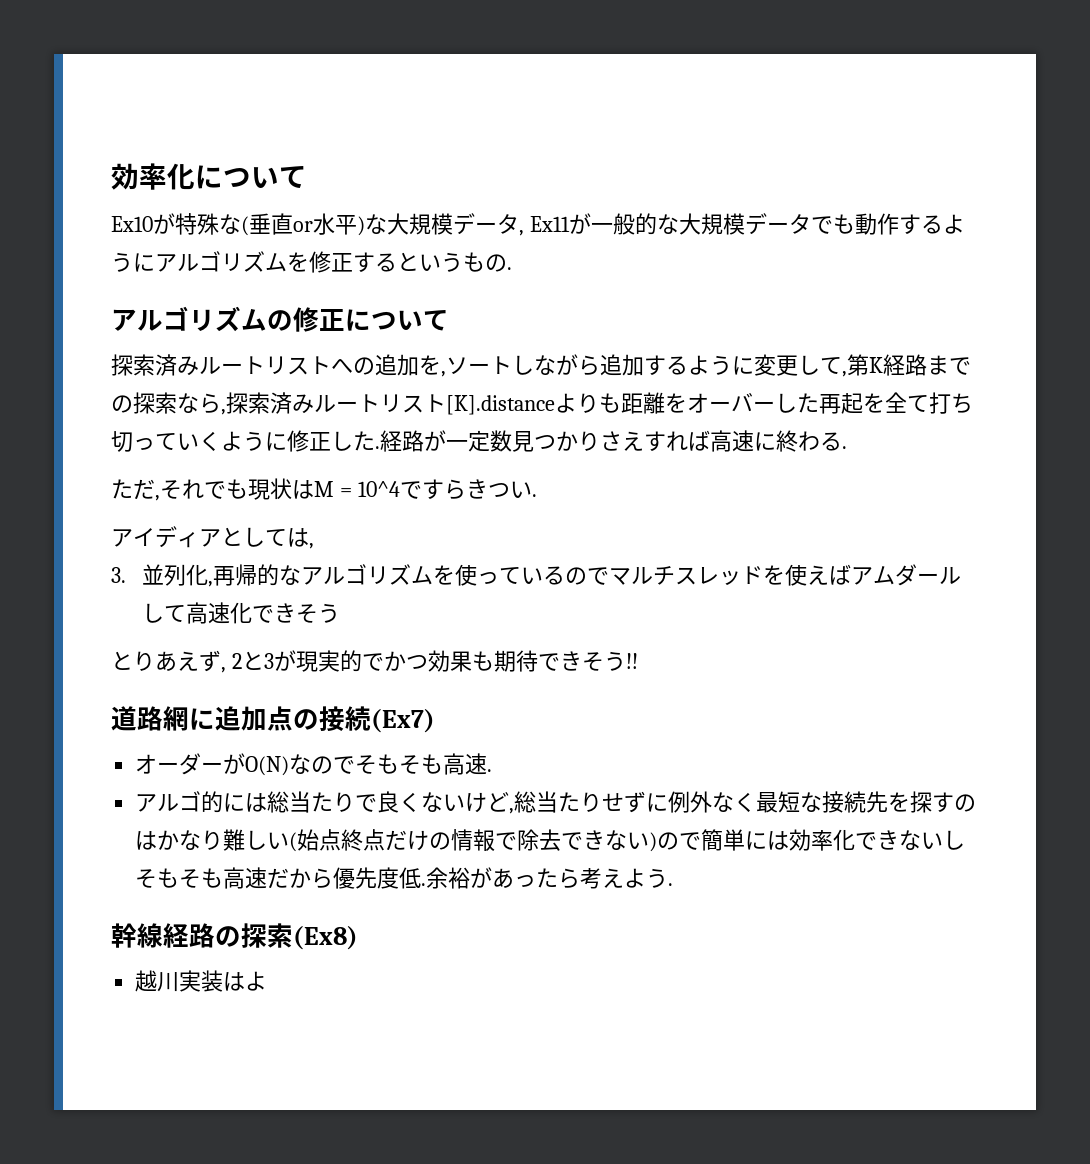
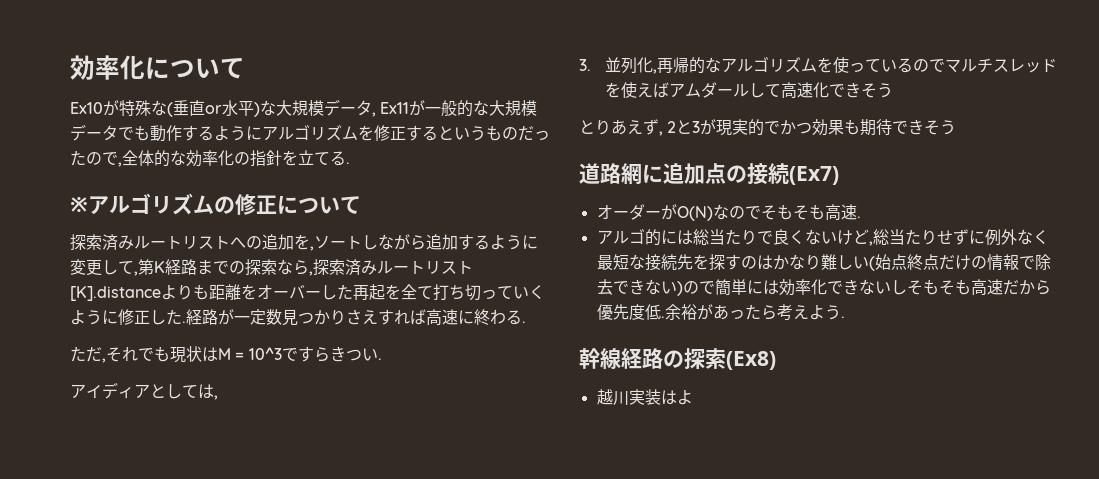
- Ex10が特殊な(垂直or水平)な大規模データ, Ex11が一般的な大規模データでも動作するようにアルゴリズムを修正するというもの.
- アルゴリズムの修正について
+ Ex10が特殊な(垂直or水平)な大規模データ, Ex11が一般的な大規模データでも動作するようにアルゴリズムを修正するというものだったので,全体的な効率化の指針を立てる.
+ ※アルゴリズムの修正について
- ただ,それでも現状はM = 10^4ですらきつい.
+ ただ,それでも現状はM = 10^3ですらきつい.
- とりあえず, 2と3が現実的でかつ効果も期待できそう!!
+ とりあえず, 2と3が現実的でかつ効果も期待できそう

